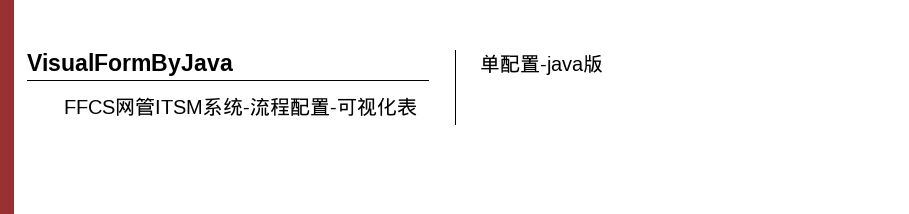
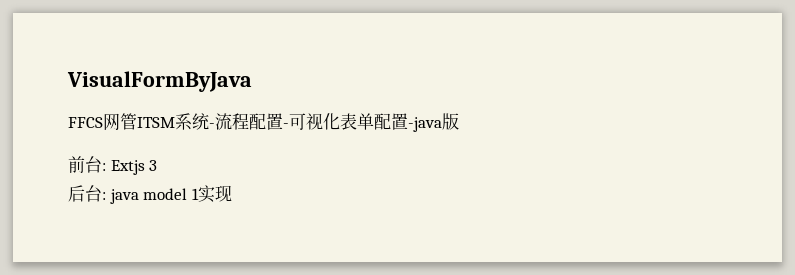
+ 前台: Extjs 3
+ 后台: java model 1实现

